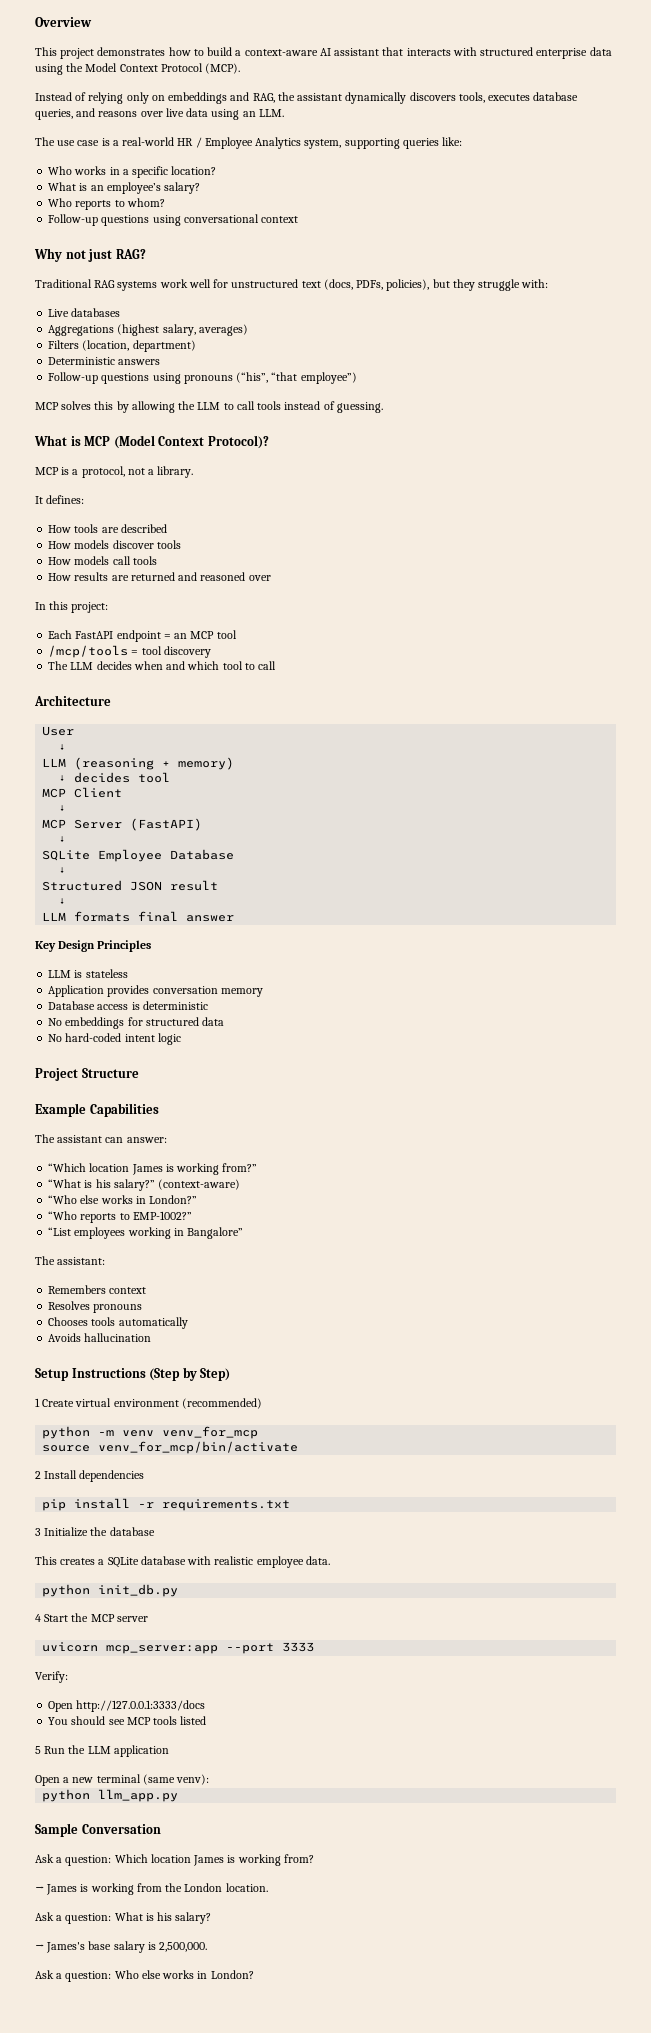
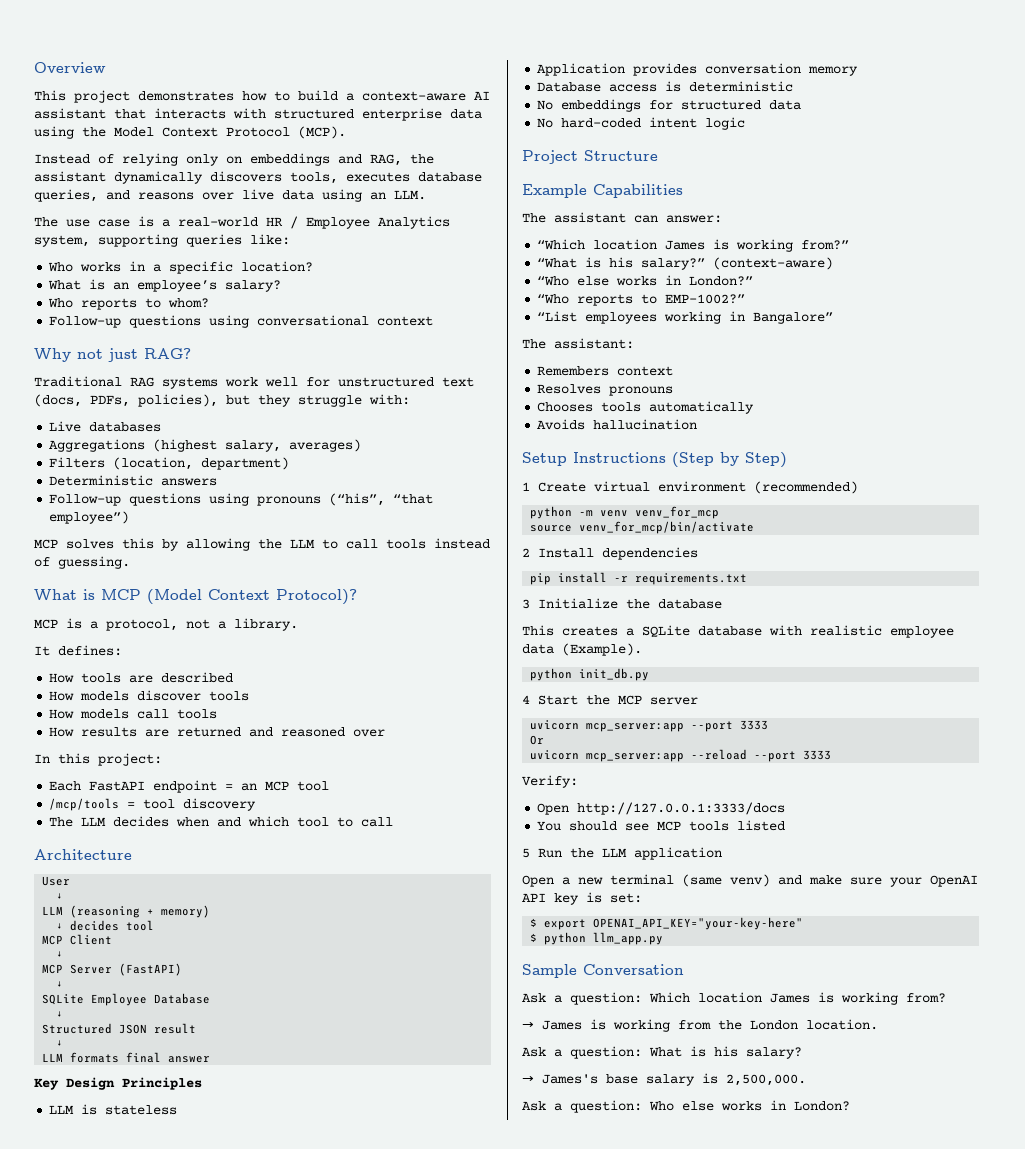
- This creates a SQLite database with realistic employee data.
+ This creates a SQLite database with realistic employee data (Example).
+ Or
+ uvicorn mcp_server:app --reload --port 3333
- Open a new terminal (same venv):
- python llm_app.py
+ Open a new terminal (same venv) and make sure your OpenAI API key is set:
+ $ export OPENAI_API_KEY="your-key-here"
+ $ python llm_app.py

